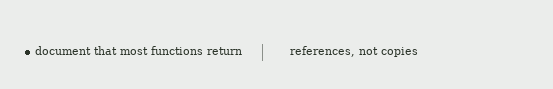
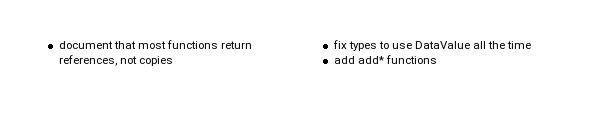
+ fix types to use DataValue all the time
+ add add* functions

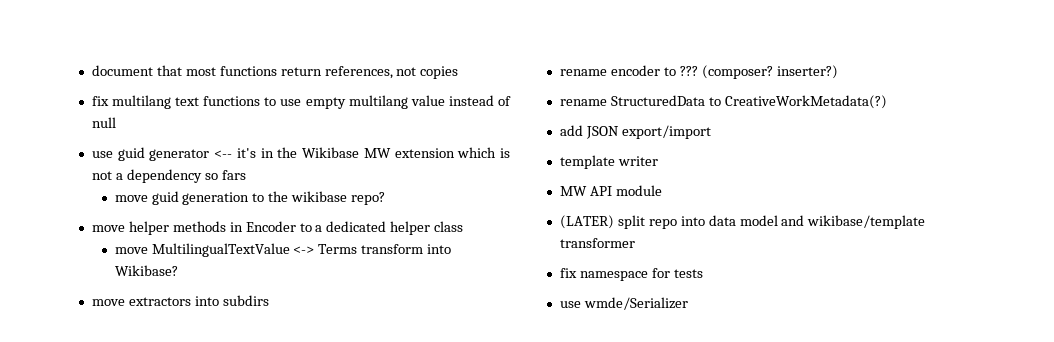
- fix types to use DataValue all the time
- add add* functions
+ fix multilang text functions to use empty multilang value instead of null
+ use guid generator <-- it's in the Wikibase MW extension which is not a dependency so fars
+ move guid generation to the wikibase repo?
+ move helper methods in Encoder to a dedicated helper class
+ move MultilingualTextValue <-> Terms transform into Wikibase?
+ move extractors into subdirs
+ rename encoder to ??? (composer? inserter?)
+ rename StructuredData to CreativeWorkMetadata(?)
+ add JSON export/import
+ template writer
+ MW API module
+ (LATER) split repo into data model and wikibase/template transformer
+ fix namespace for tests
+ use wmde/Serializer

